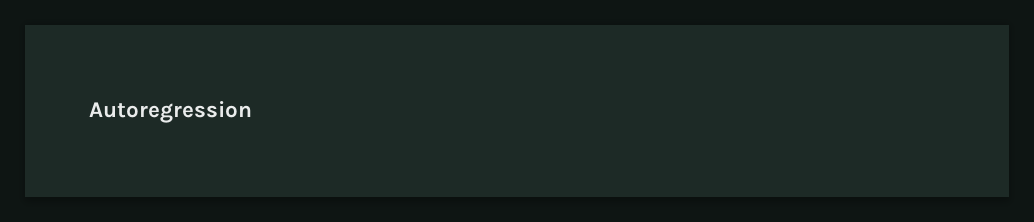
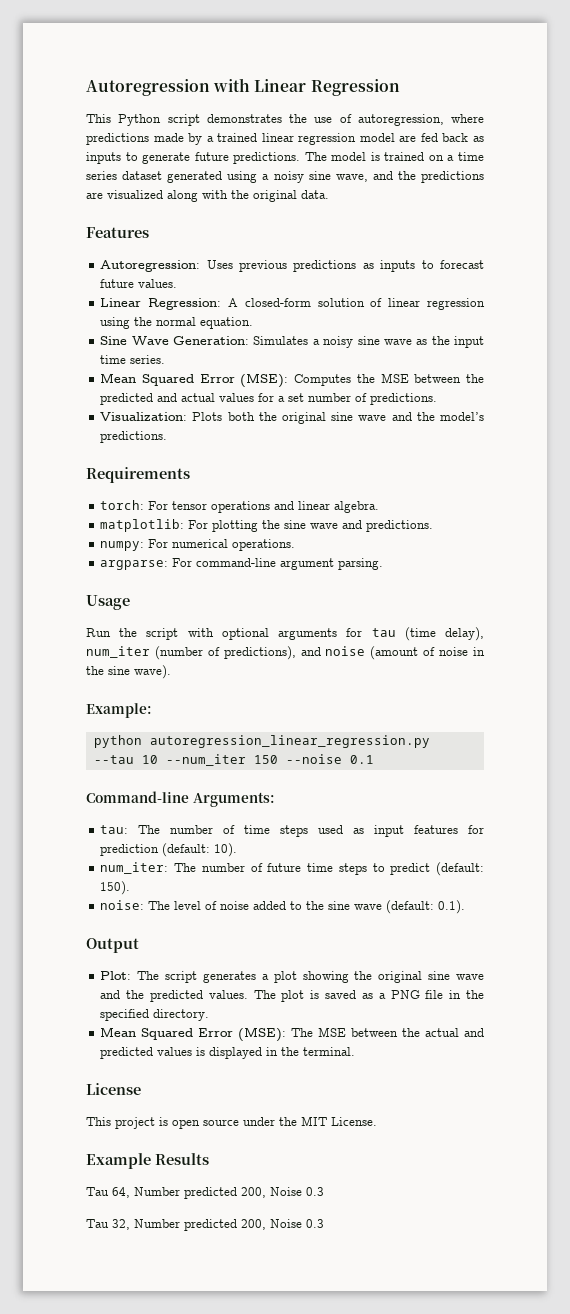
- Autoregression
+ Autoregression with Linear Regression
+ This Python script demonstrates the use of autoregression, where predictions made by a trained linear regression model are fed back as inputs to generate future predictions. The model is trained on a time series dataset generated using a noisy sine wave, and the predictions are visualized along with the original data.
+ Features
+ Autoregression: Uses previous predictions as inputs to forecast future values.
+ Linear Regression: A closed-form solution of linear regression using the normal equation.
+ Sine Wave Generation: Simulates a noisy sine wave as the input time series.
+ Mean Squared Error (MSE): Computes the MSE between the predicted and actual values for a set number of predictions.
+ Visualization: Plots both the original sine wave and the model’s predictions.
+ Requirements
+ torch: For tensor operations and linear algebra.
+ matplotlib: For plotting the sine wave and predictions.
+ numpy: For numerical operations.
+ argparse: For command-line argument parsing.
+ Usage
+ Run the script with optional arguments for tau (time delay), num_iter (number of predictions), and noise (amount of noise in the sine wave).
+ Example:
+ python autoregression_linear_regression.py --tau 10 --num_iter 150 --noise 0.1
+ Command-line Arguments:
+ tau: The number of time steps used as input features for prediction (default: 10).
+ num_iter: The number of future time steps to predict (default: 150).
+ noise: The level of noise added to the sine wave (default: 0.1).
+ Output
+ Plot: The script generates a plot showing the original sine wave and the predicted values. The plot is saved as a PNG file in the specified directory.
+ Mean Squared Error (MSE): The MSE between the actual and predicted values is displayed in the terminal.
+ License
+ This project is open source under the MIT License.
+ Example Results
+ Tau 64, Number predicted 200, Noise 0.3
+ Tau 32, Number predicted 200, Noise 0.3

